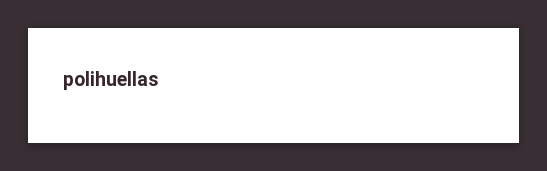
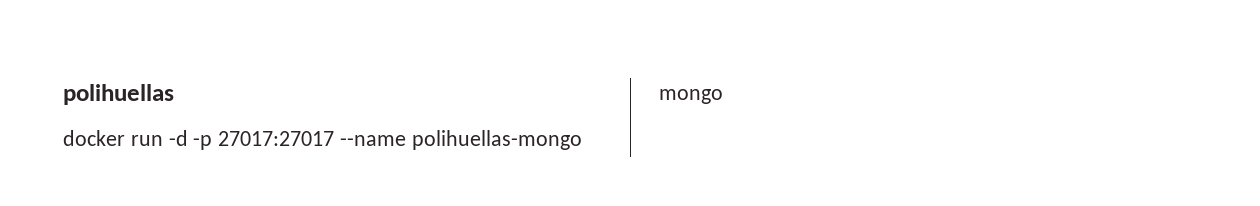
+ docker run -d -p 27017:27017 --name polihuellas-mongo mongo

